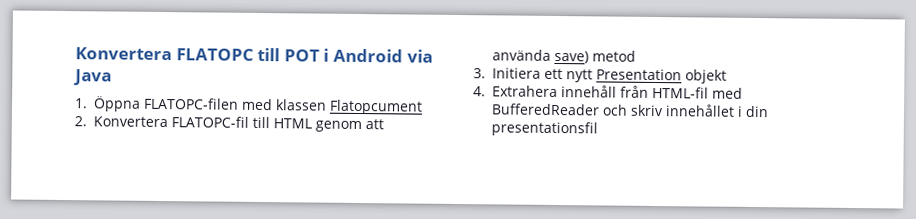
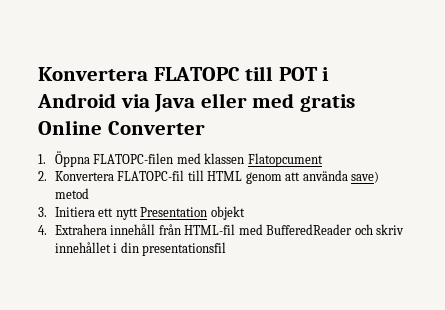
- Konvertera FLATOPC till POT i Android via Java
+ Konvertera FLATOPC till POT i Android via Java eller med gratis Online Converter

